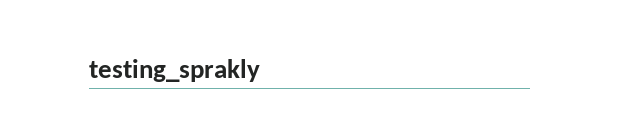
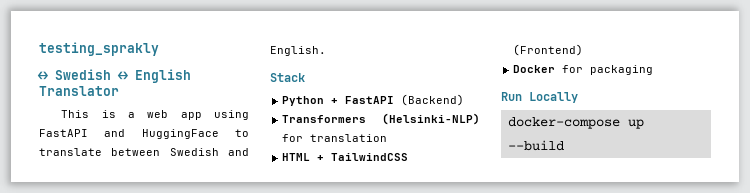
+ ↔ Swedish ↔ English Translator
+ This is a web app using FastAPI and HuggingFace to translate between Swedish and English.
+ Stack
+ Python + FastAPI (Backend)
+ Transformers (Helsinki-NLP) for translation
+ HTML + TailwindCSS (Frontend)
+ Docker for packaging
+ Run Locally
+ docker-compose up --build

